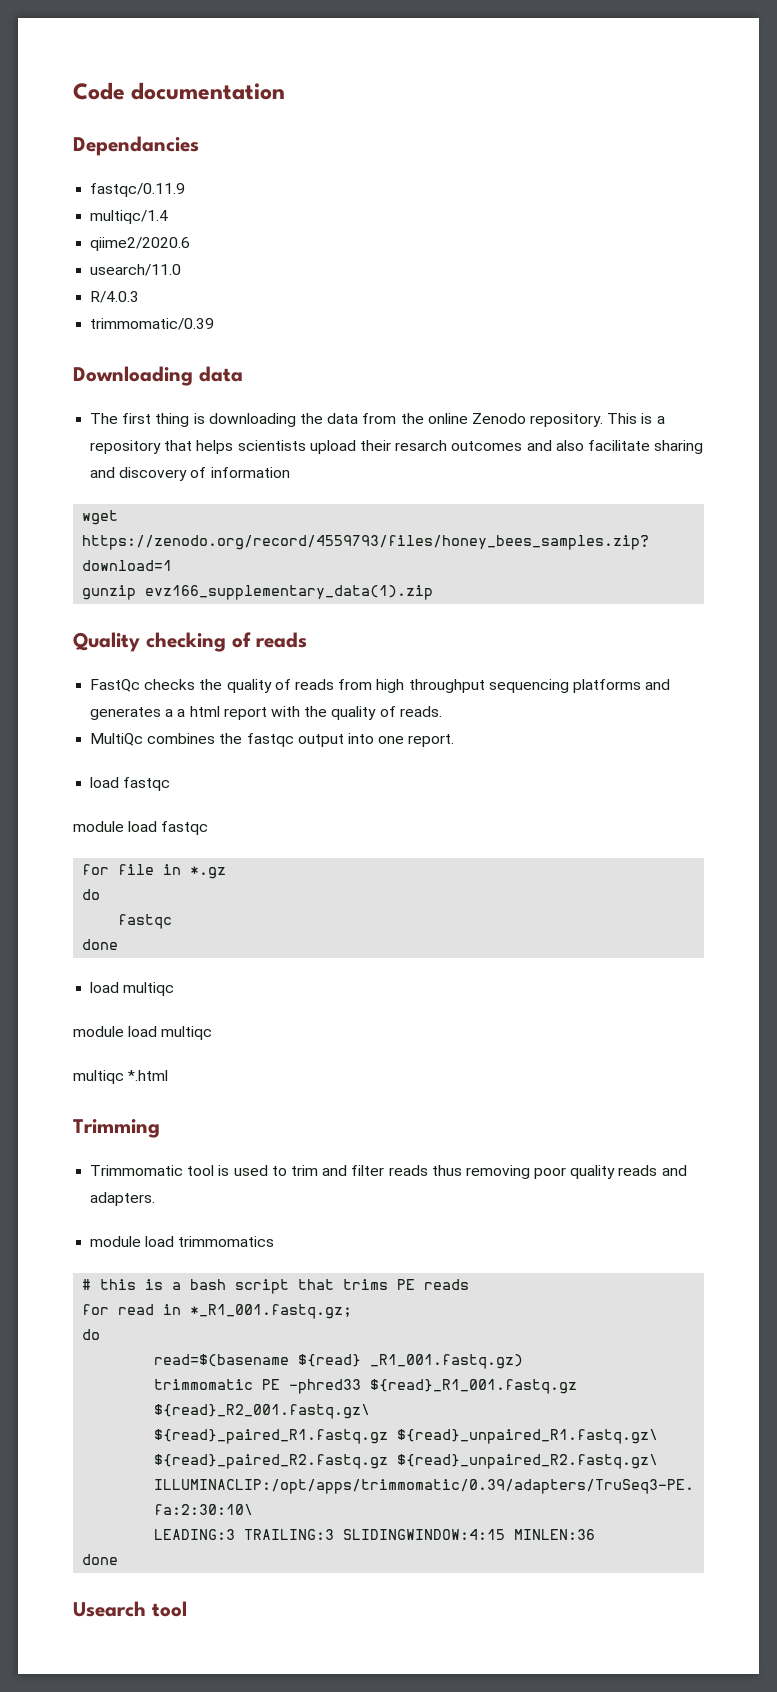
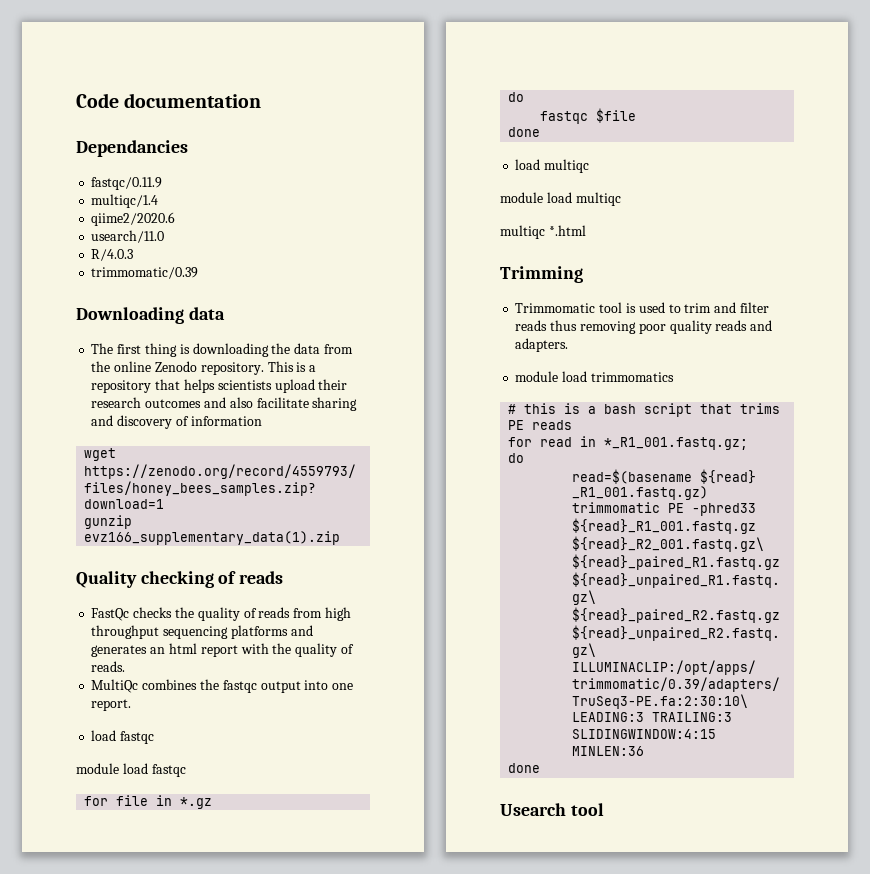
- This is a repository that helps scientists upload their resarch outcomes and also facilitate sharing and discovery of information
+ This is a repository that helps scientists upload their research outcomes and also facilitate sharing and discovery of information
- FastQc checks the quality of reads from high throughput sequencing platforms and generates a a html report with the quality of reads.
+ FastQc checks the quality of reads from high throughput sequencing platforms and generates an html report with the quality of reads.
  for file in *.gz
  do
- fastqc
+ fastqc $file

